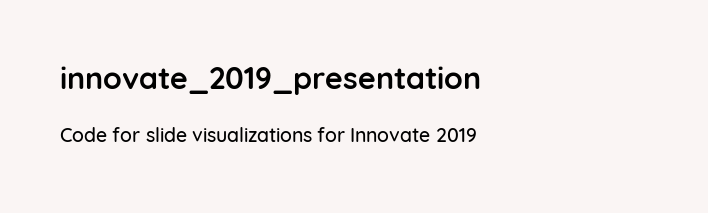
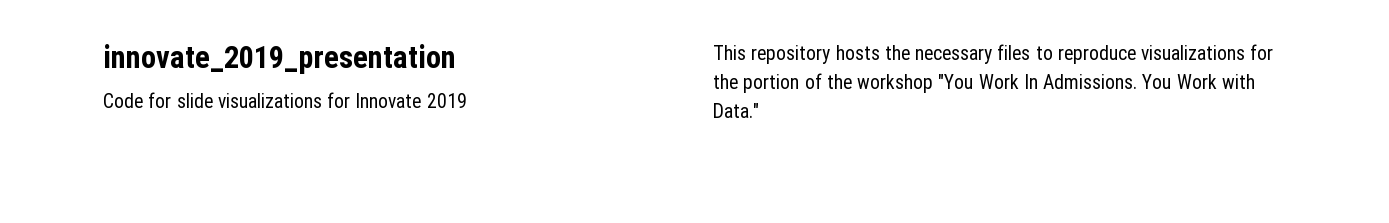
+ This repository hosts the necessary files to reproduce visualizations for the portion of the workshop "You Work In Admissions. You Work with Data."

